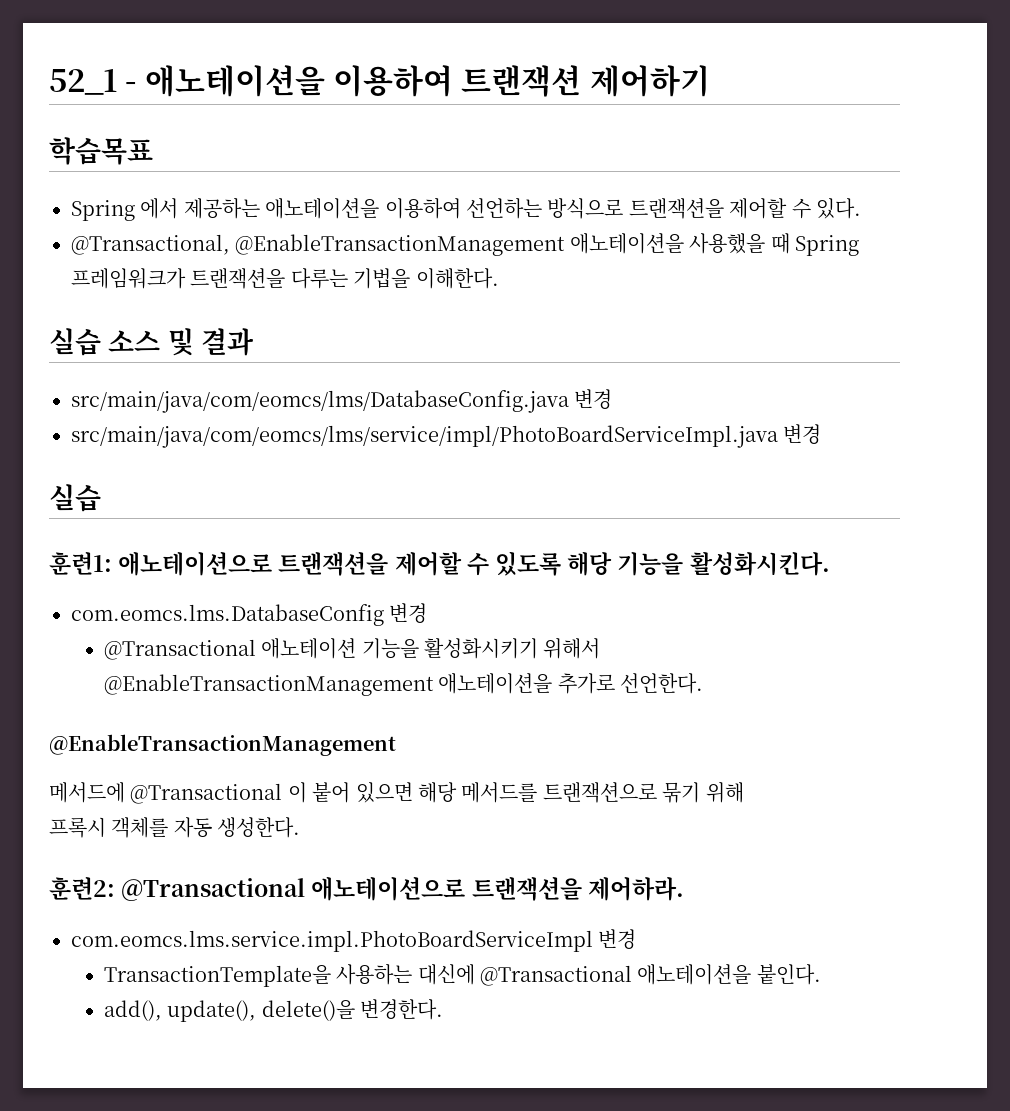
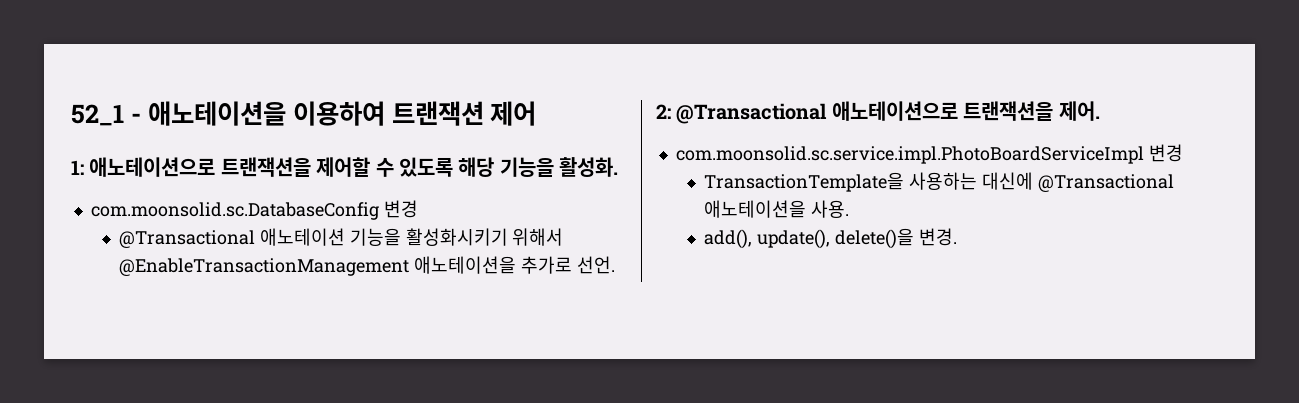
- 52_1 - 애노테이션을 이용하여 트랜잭션 제어하기
- 학습목표
- Spring 에서 제공하는 애노테이션을 이용하여 선언하는 방식으로 트랜잭션을 제어할 수 있다.
- @Transactional, @EnableTransactionManagement 애노테이션을 사용했을 때 Spring 프레임워크가 트랜잭션을 다루는 기법을 이해한다.
- 실습 소스 및 결과
- src/main/java/com/eomcs/lms/DatabaseConfig.java 변경
- src/main/java/com/eomcs/lms/service/impl/PhotoBoardServiceImpl.java 변경
- 실습
- 훈련1: 애노테이션으로 트랜잭션을 제어할 수 있도록 해당 기능을 활성화시킨다.
- com.eomcs.lms.DatabaseConfig 변경
+ 52_1 - 애노테이션을 이용하여 트랜잭션 제어
+ 1: 애노테이션으로 트랜잭션을 제어할 수 있도록 해당 기능을 활성화.
+ com.moonsolid.sc.DatabaseConfig 변경
- @Transactional 애노테이션 기능을 활성화시키기 위해서 @EnableTransactionManagement 애노테이션을 추가로 선언한다.
- @EnableTransactionManagement
- 메서드에 @Transactional 이 붙어 있으면 해당 메서드를 트랜잭션으로 묶기 위해
- 프록시 객체를 자동 생성한다.
- 훈련2: @Transactional 애노테이션으로 트랜잭션을 제어하라.
- com.eomcs.lms.service.impl.PhotoBoardServiceImpl 변경
+ @Transactional 애노테이션 기능을 활성화시키기 위해서 @EnableTransactionManagement 애노테이션을 추가로 선언.
+ 2: @Transactional 애노테이션으로 트랜잭션을 제어.
+ com.moonsolid.sc.service.impl.PhotoBoardServiceImpl 변경
- TransactionTemplate을 사용하는 대신에 @Transactional 애노테이션을 붙인다.
+ TransactionTemplate을 사용하는 대신에 @Transactional 애노테이션을 사용.
- add(), update(), delete()을 변경한다.
+ add(), update(), delete()을 변경.

